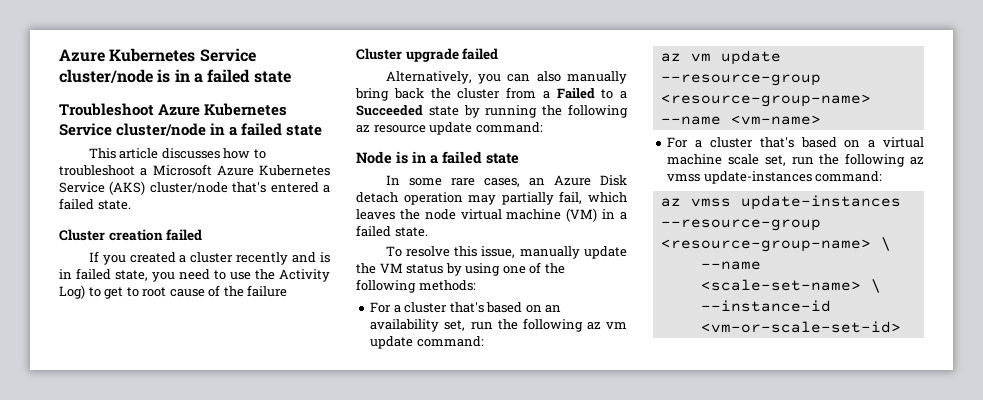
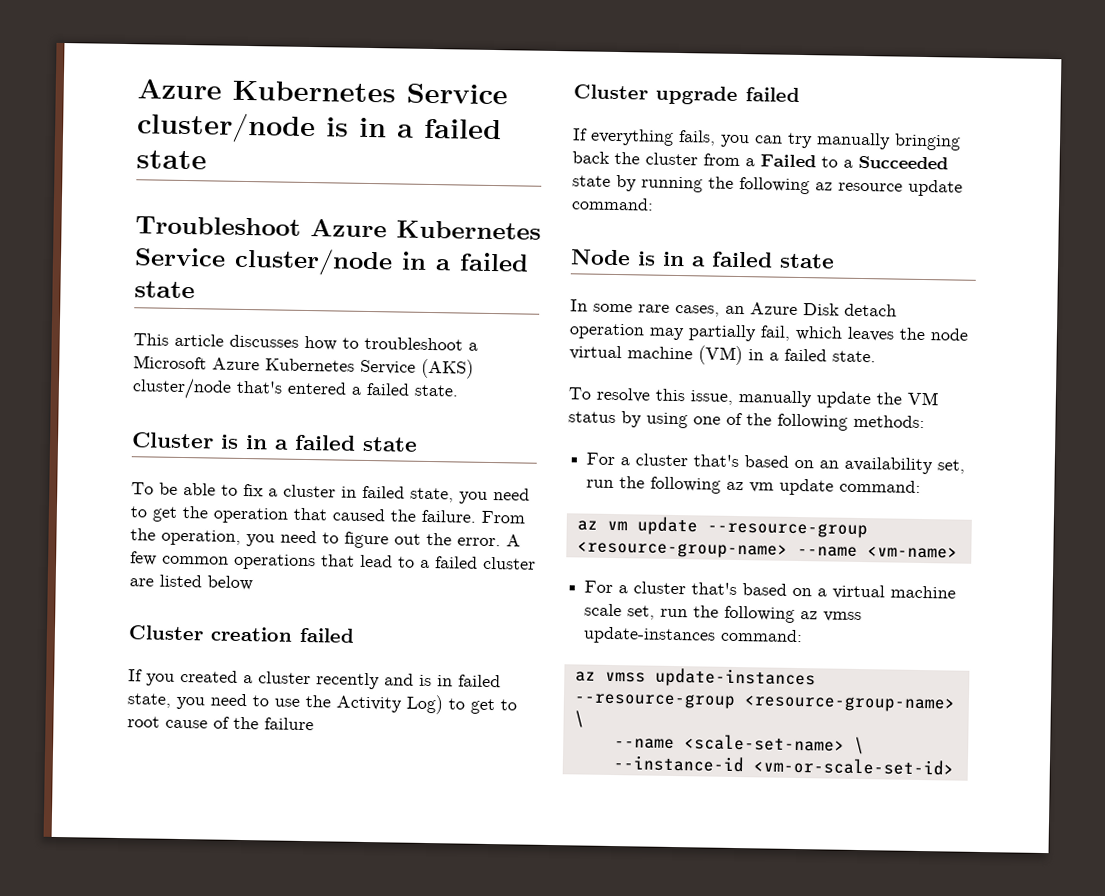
+ Cluster is in a failed state
+ To be able to fix a cluster in failed state, you need to get the operation that caused the failure. From the operation, you need to figure out the error. A few common operations that lead to a failed cluster are listed below
- Alternatively, you can also manually bring back the cluster from a Failed to a Succeeded state by running the following az resource update command:
+ If everything fails, you can try manually bringing back the cluster from a Failed to a Succeeded state by running the following az resource update command:

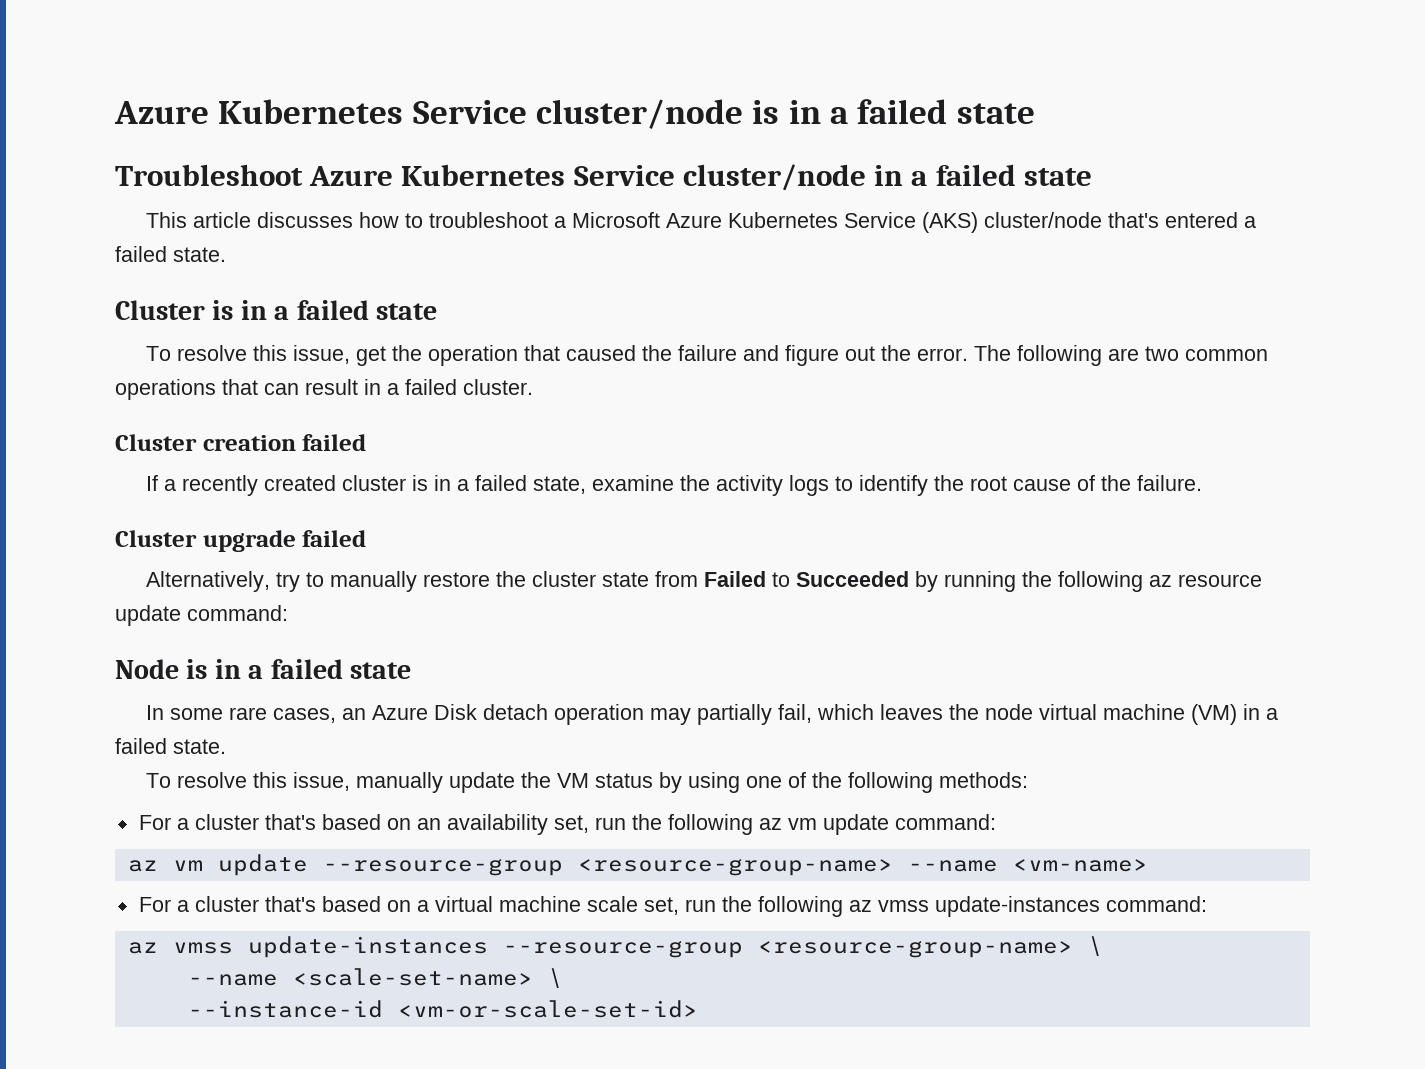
- To be able to fix a cluster in failed state, you need to get the operation that caused the failure. From the operation, you need to figure out the error. A few common operations that lead to a failed cluster are listed below
+ To resolve this issue, get the operation that caused the failure and figure out the error. The following are two common operations that can result in a failed cluster.
  Cluster creation failed
- If you created a cluster recently and is in failed state, you need to use the Activity Log) to get to root cause of the failure
+ If a recently created cluster is in a failed state, examine the activity logs to identify the root cause of the failure.
- If everything fails, you can try manually bringing back the cluster from a Failed to a Succeeded state by running the following az resource update command:
+ Alternatively, try to manually restore the cluster state from Failed to Succeeded by running the following az resource update command:

